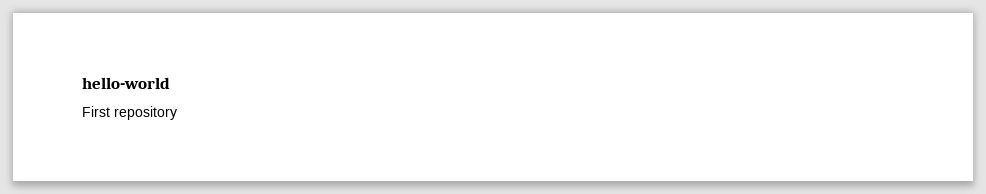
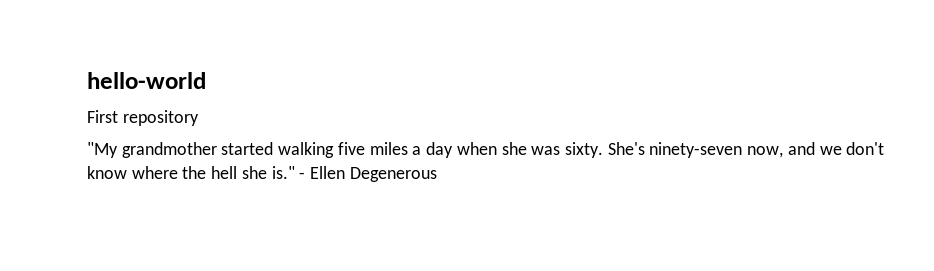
+ "My grandmother started walking five miles a day when she was sixty. She's ninety-seven now, and we don't know where the hell she is." - Ellen Degenerous

